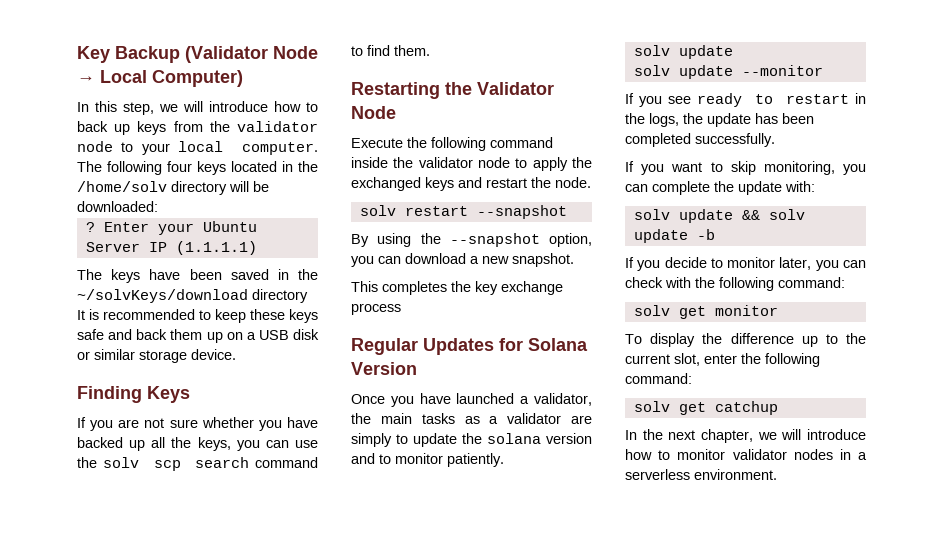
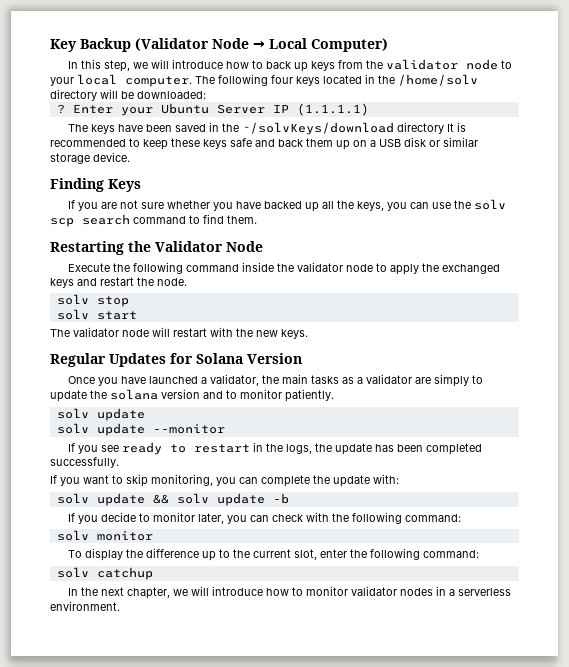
- solv restart --snapshot
- By using the --snapshot option, you can download a new snapshot.
- This completes the key exchange process
+ solv stop
+ solv start
+ The validator node will restart with the new keys.
- solv get monitor
+ solv monitor
- solv get catchup
+ solv catchup

